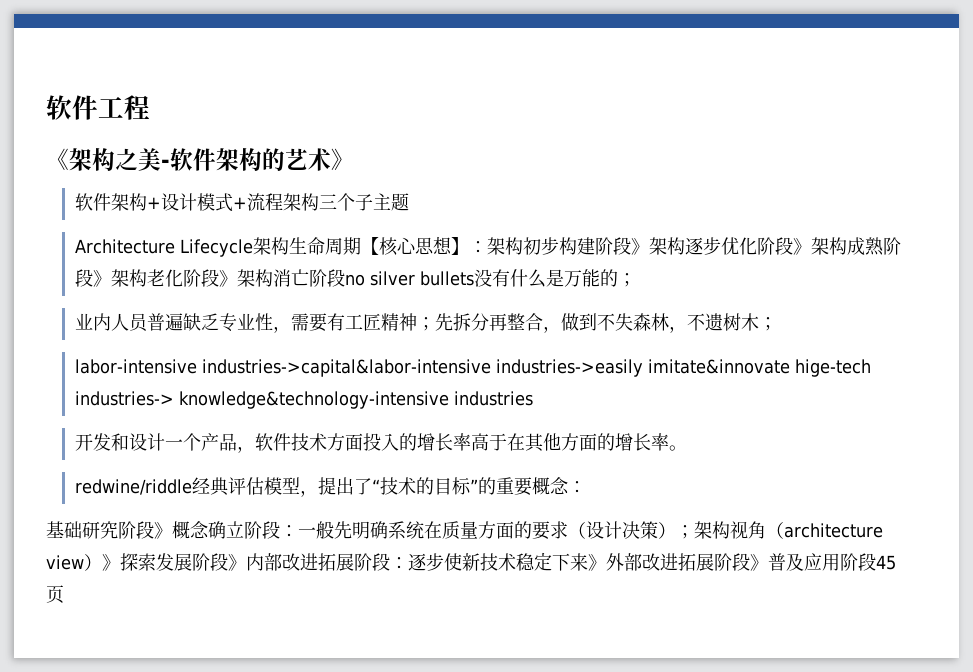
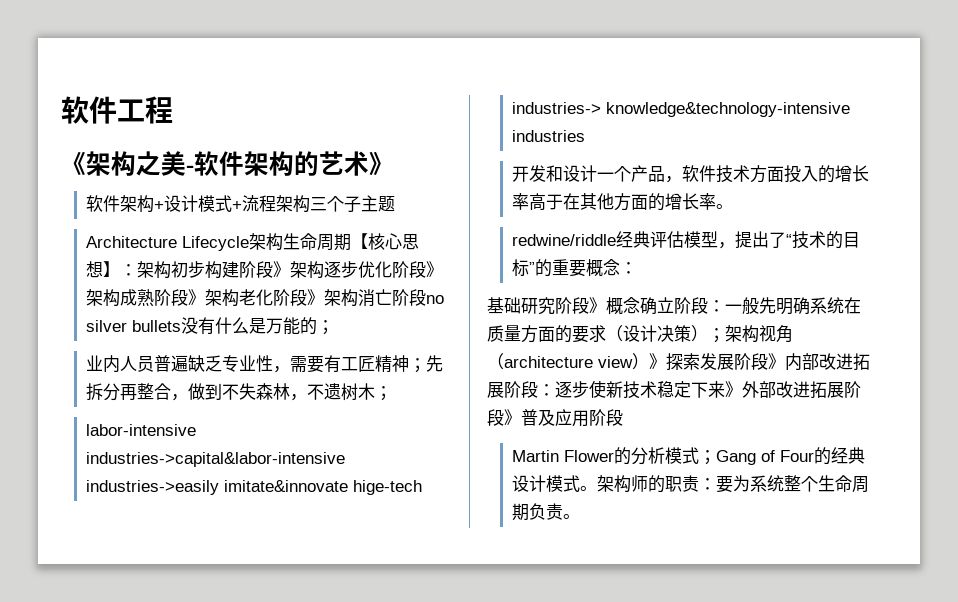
- 基础研究阶段》概念确立阶段：一般先明确系统在质量方面的要求（设计决策）；架构视角（architecture view）》探索发展阶段》内部改进拓展阶段：逐步使新技术稳定下来》外部改进拓展阶段》普及应用阶段45页
+ 基础研究阶段》概念确立阶段：一般先明确系统在质量方面的要求（设计决策）；架构视角（architecture view）》探索发展阶段》内部改进拓展阶段：逐步使新技术稳定下来》外部改进拓展阶段》普及应用阶段
+ Martin Flower的分析模式；Gang of Four的经典设计模式。架构师的职责：要为系统整个生命周期负责。

